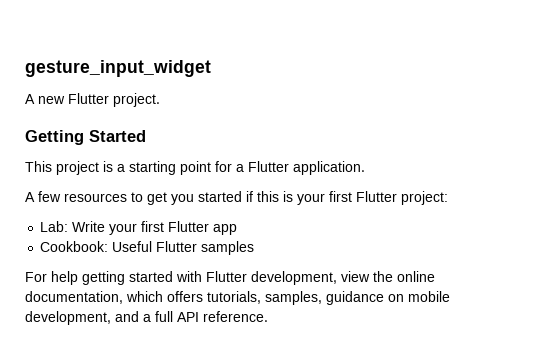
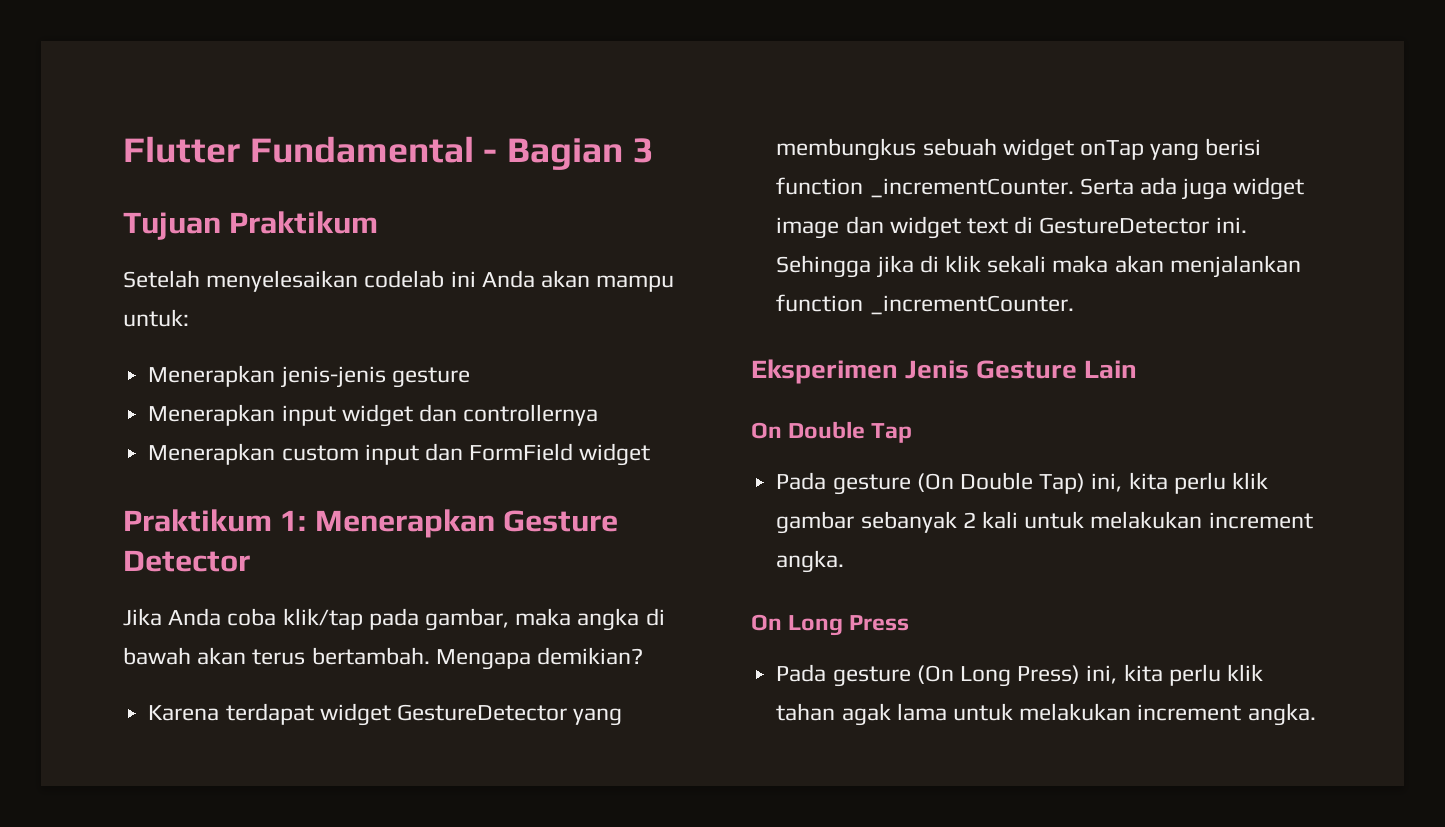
- gesture_input_widget
- A new Flutter project.
- Getting Started
- This project is a starting point for a Flutter application.
- A few resources to get you started if this is your first Flutter project:
- Lab: Write your first Flutter app
- Cookbook: Useful Flutter samples
- For help getting started with Flutter development, view the online documentation, which offers tutorials, samples, guidance on mobile development, and a full API reference.
+ Flutter Fundamental - Bagian 3
+ Tujuan Praktikum
+ Setelah menyelesaikan codelab ini Anda akan mampu untuk:
+ Menerapkan jenis-jenis gesture
+ Menerapkan input widget dan controllernya
+ Menerapkan custom input dan FormField widget
+ Praktikum 1: Menerapkan Gesture Detector
+ Jika Anda coba klik/tap pada gambar, maka angka di bawah akan terus bertambah. Mengapa demikian?
+ Karena terdapat widget GestureDetector yang membungkus sebuah widget onTap yang berisi function _incrementCounter. Serta ada juga widget image dan widget text di GestureDetector ini. Sehingga jika di klik sekali maka akan menjalankan function _incrementCounter.
+ Eksperimen Jenis Gesture Lain
+ On Double Tap
+ Pada gesture (On Double Tap) ini, kita perlu klik gambar sebanyak 2 kali untuk melakukan increment angka.
+ On Long Press
+ Pada gesture (On Long Press) ini, kita perlu klik tahan agak lama untuk melakukan increment angka.

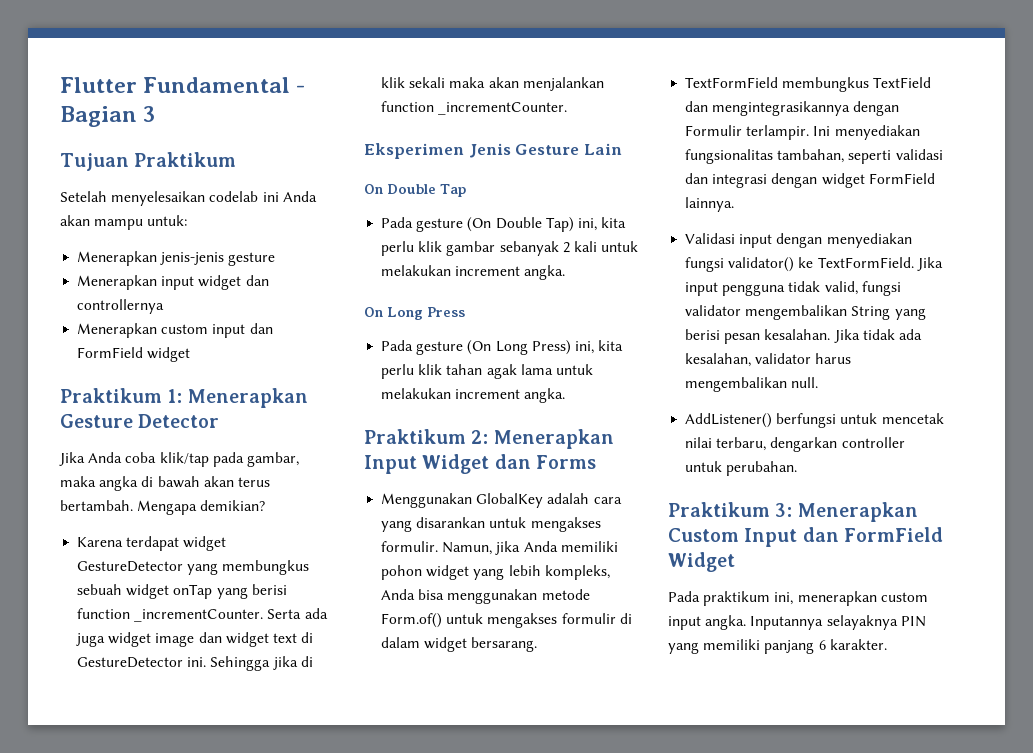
+ Praktikum 2: Menerapkan Input Widget dan Forms
+ Menggunakan GlobalKey adalah cara yang disarankan untuk mengakses formulir. Namun, jika Anda memiliki pohon widget yang lebih kompleks, Anda bisa menggunakan metode Form.of() untuk mengakses formulir di dalam widget bersarang.
+ TextFormField membungkus TextField dan mengintegrasikannya dengan Formulir terlampir. Ini menyediakan fungsionalitas tambahan, seperti validasi dan integrasi dengan widget FormField lainnya.
+ Validasi input dengan menyediakan fungsi validator() ke TextFormField. Jika input pengguna tidak valid, fungsi validator mengembalikan String yang berisi pesan kesalahan. Jika tidak ada kesalahan, validator harus mengembalikan null.
+ AddListener() berfungsi untuk mencetak nilai terbaru, dengarkan controller untuk perubahan.
+ Praktikum 3: Menerapkan Custom Input dan FormField Widget
+ Pada praktikum ini, menerapkan custom input angka. Inputannya selayaknya PIN yang memiliki panjang 6 karakter.

